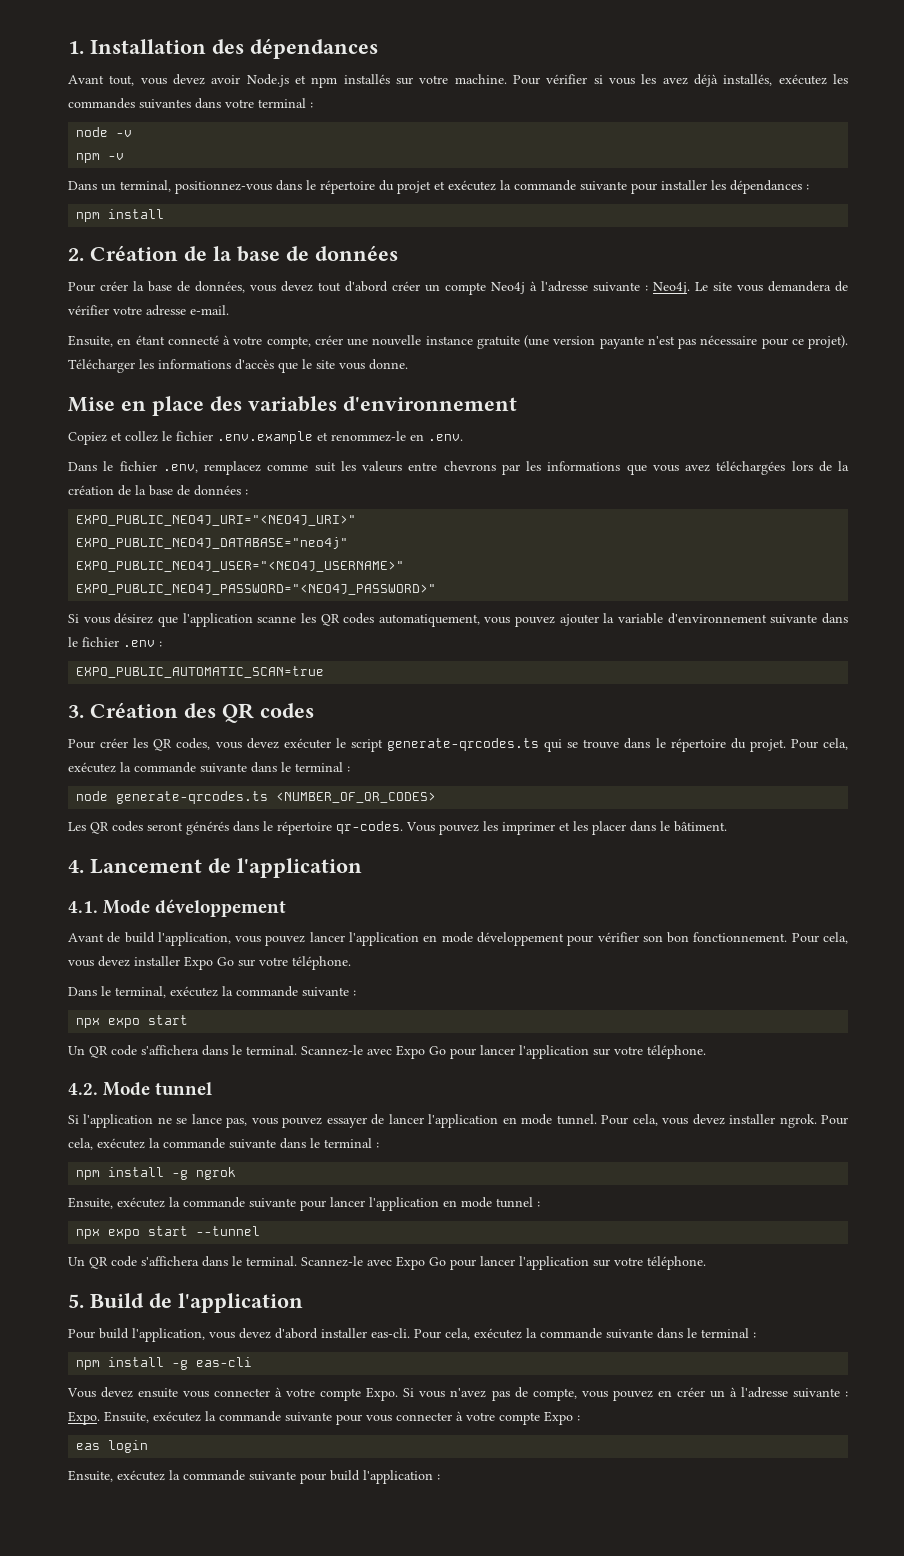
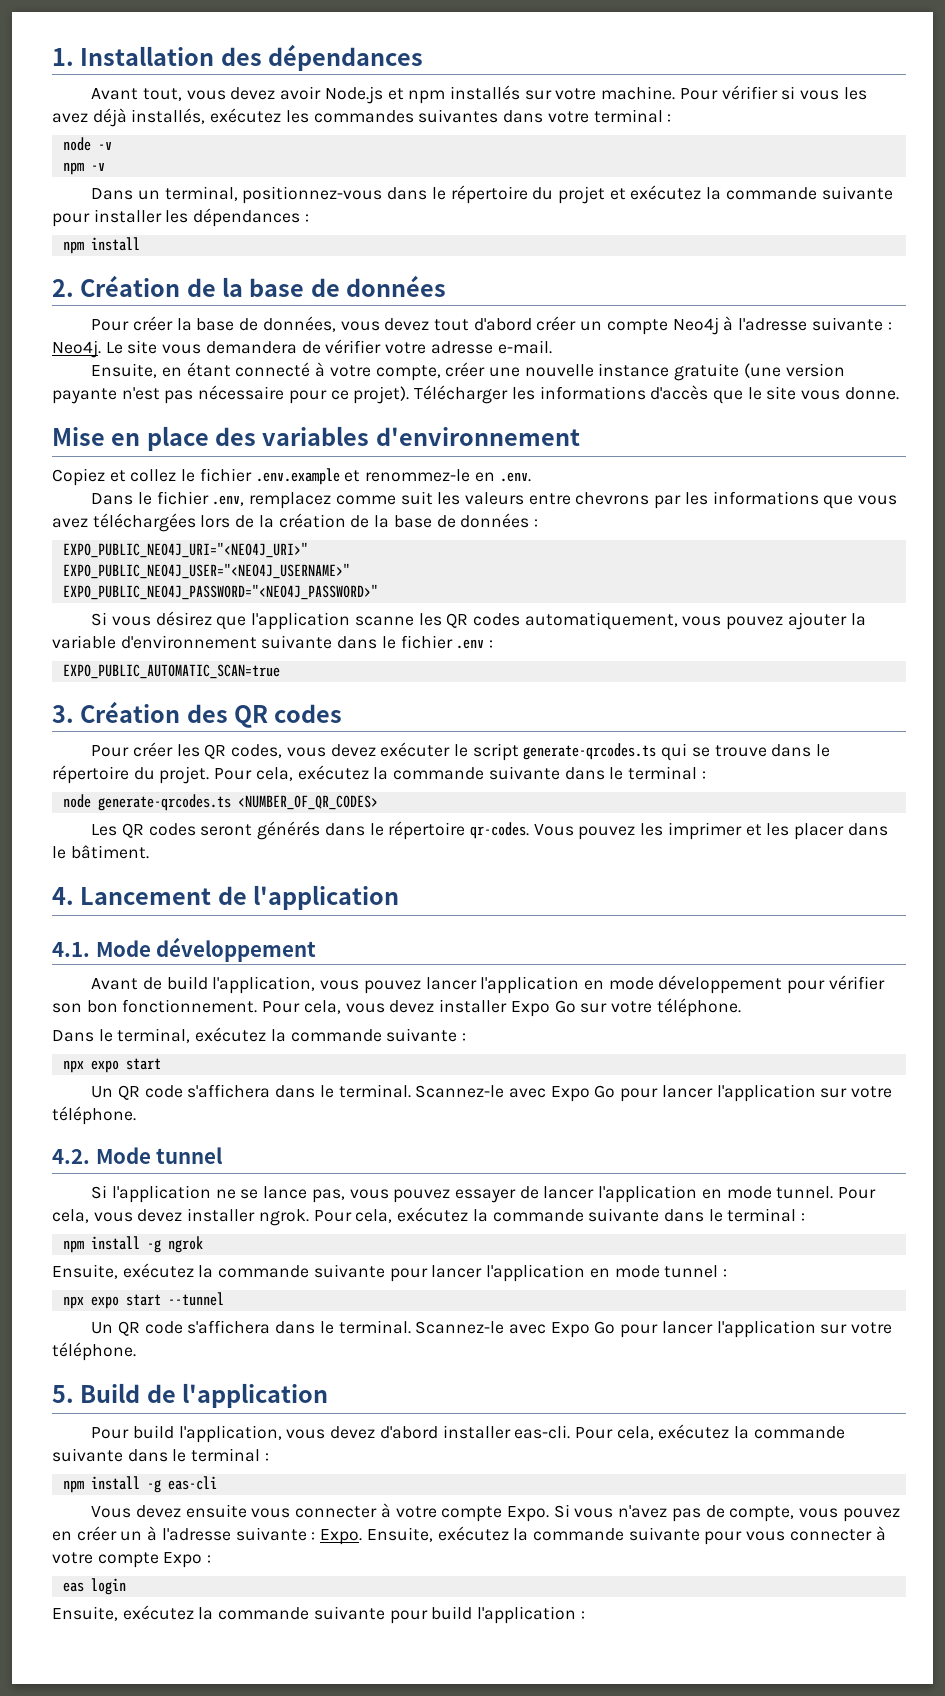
- EXPO_PUBLIC_NEO4J_DATABASE="neo4j"

